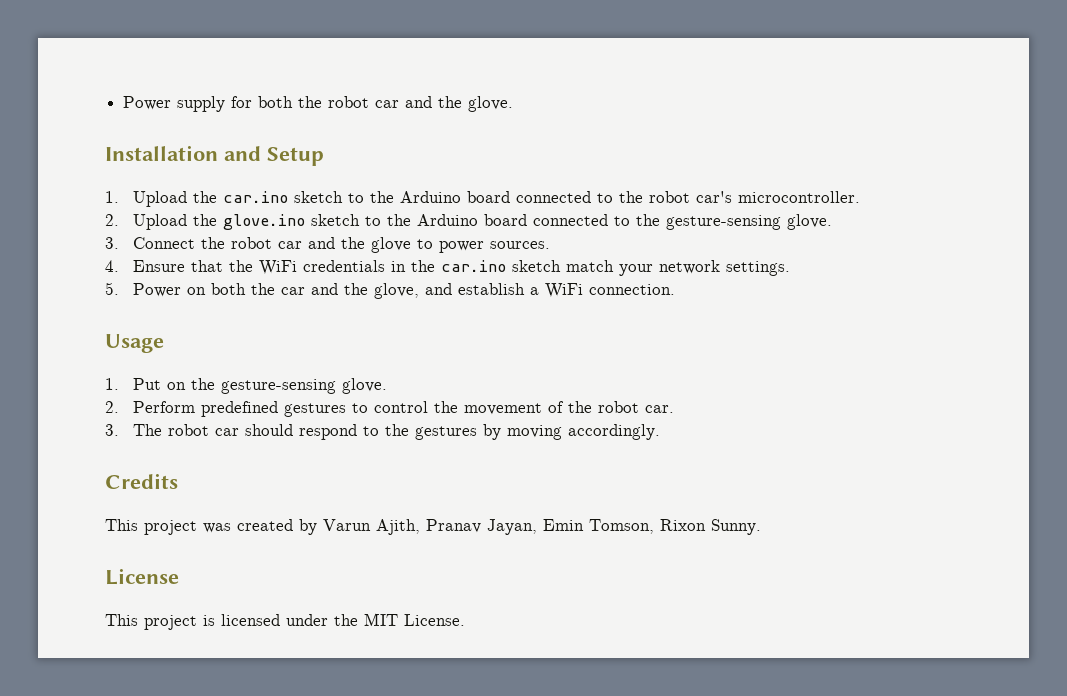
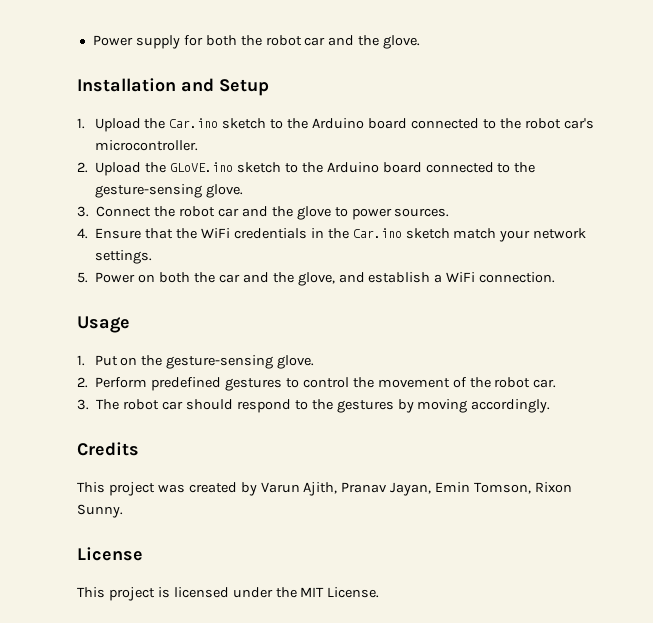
- 1. Upload the car.ino sketch to the Arduino board connected to the robot car's microcontroller.
+ 1. Upload the Car.ino sketch to the Arduino board connected to the robot car's microcontroller.
- 2. Upload the glove.ino sketch to the Arduino board connected to the gesture-sensing glove.
+ 2. Upload the GLoVE.ino sketch to the Arduino board connected to the gesture-sensing glove.
- 4. Ensure that the WiFi credentials in the car.ino sketch match your network settings.
+ 4. Ensure that the WiFi credentials in the Car.ino sketch match your network settings.

